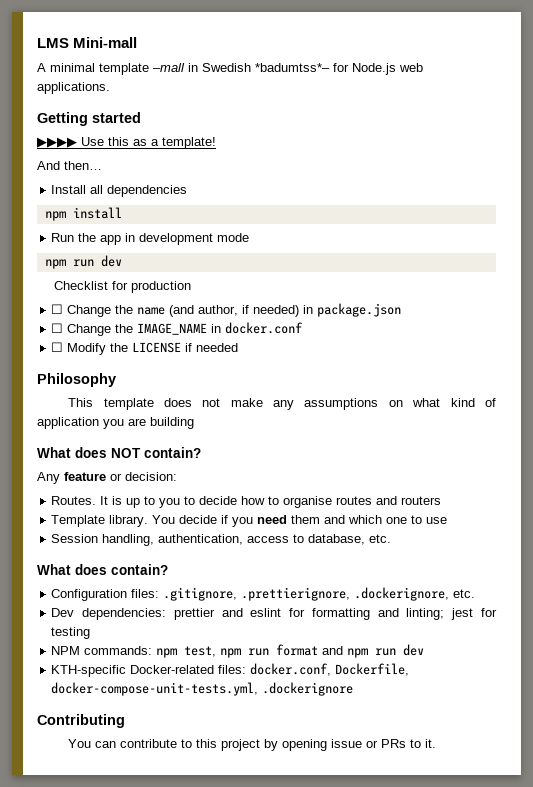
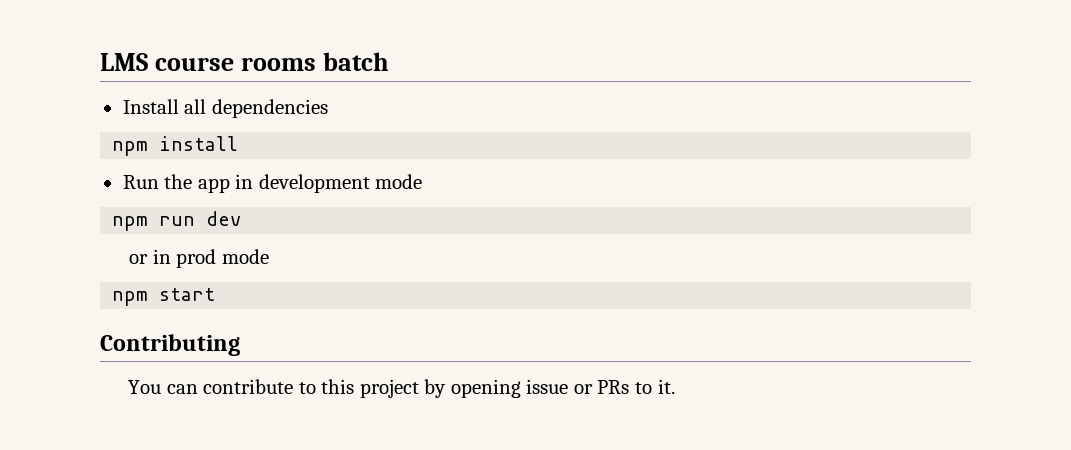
- LMS Mini-mall
- A minimal template –mall in Swedish *badumtss*– for Node.js web applications.
- Getting started
- ▶▶▶▶ Use this as a template!
- And then…
+ LMS course rooms batch
- Checklist for production
- ☐ Change the name (and author, if needed) in package.json
- ☐ Change the IMAGE_NAME in docker.conf
- ☐ Modify the LICENSE if needed
- Philosophy
- This template does not make any assumptions on what kind of application you are building
- What does NOT contain?
- Any feature or decision:
- Routes. It is up to you to decide how to organise routes and routers
- Template library. You decide if you need them and which one to use
- Session handling, authentication, access to database, etc.
- What does contain?
- Configuration files: .gitignore, .prettierignore, .dockerignore, etc.
- Dev dependencies: prettier and eslint for formatting and linting; jest for testing
- NPM commands: npm test, npm run format and npm run dev
- KTH-specific Docker-related files: docker.conf, Dockerfile, docker-compose-unit-tests.yml, .dockerignore
+ or in prod mode
+ npm start

